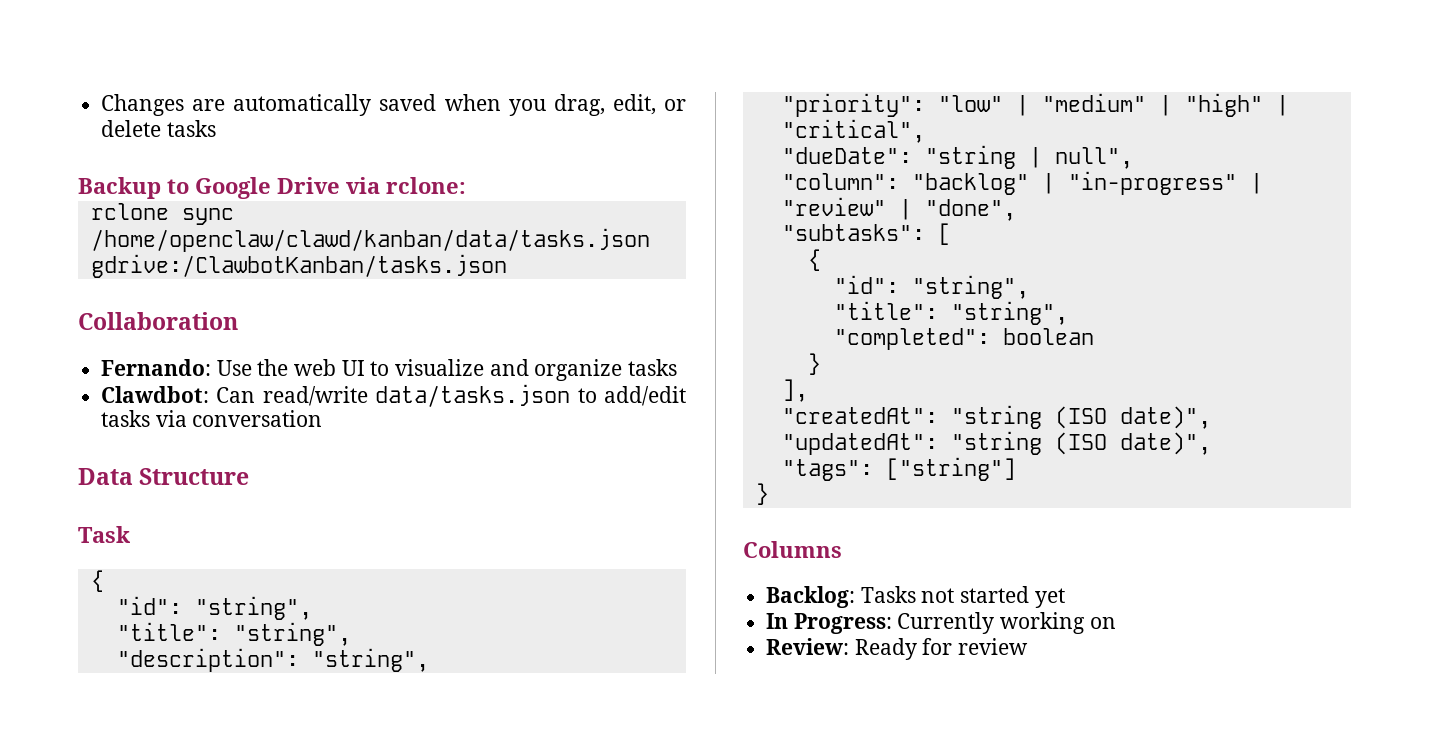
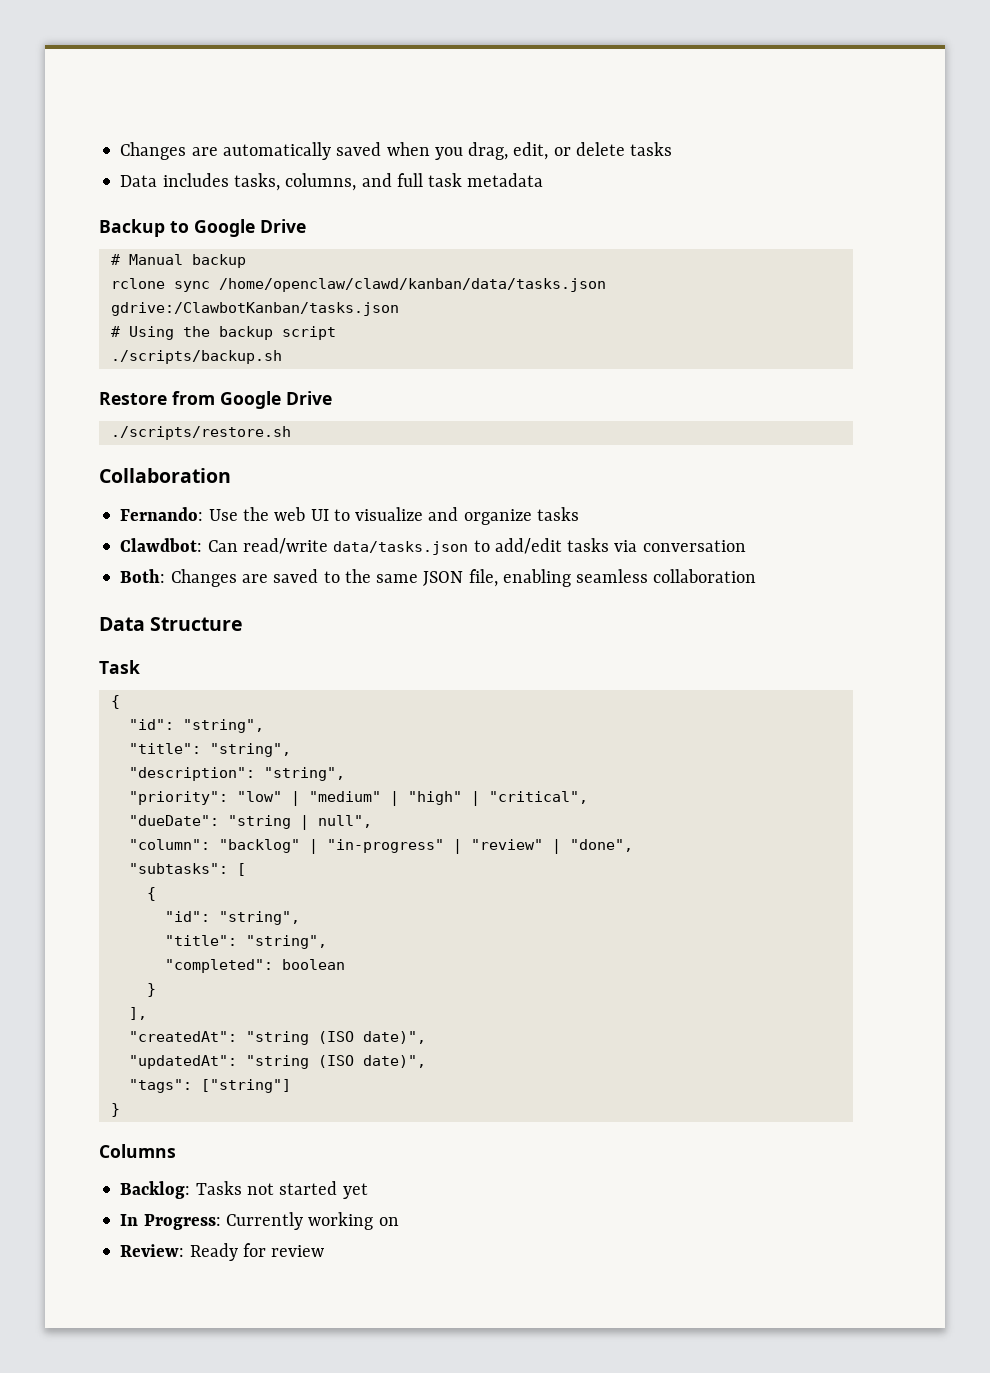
+ Data includes tasks, columns, and full task metadata
- Backup to Google Drive via rclone:
+ Backup to Google Drive
+ # Manual backup
+ # Using the backup script
+ ./scripts/backup.sh
+ Restore from Google Drive
+ ./scripts/restore.sh
+ Both: Changes are saved to the same JSON file, enabling seamless collaboration

